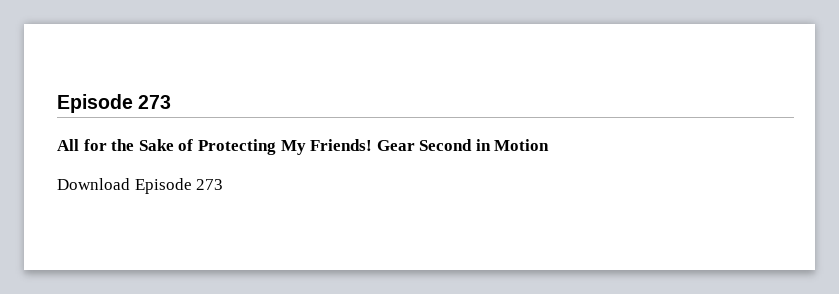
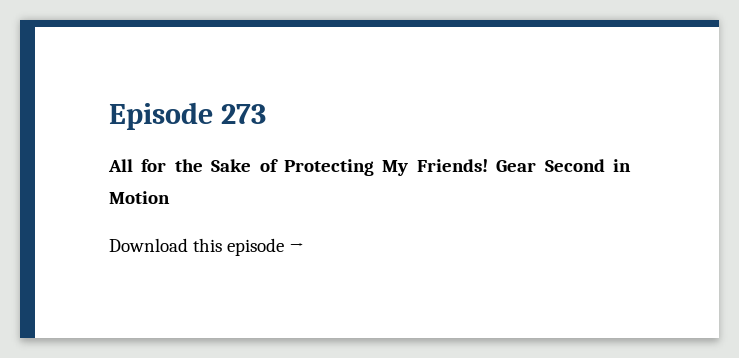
- Download Episode 273
+ Download this episode →

